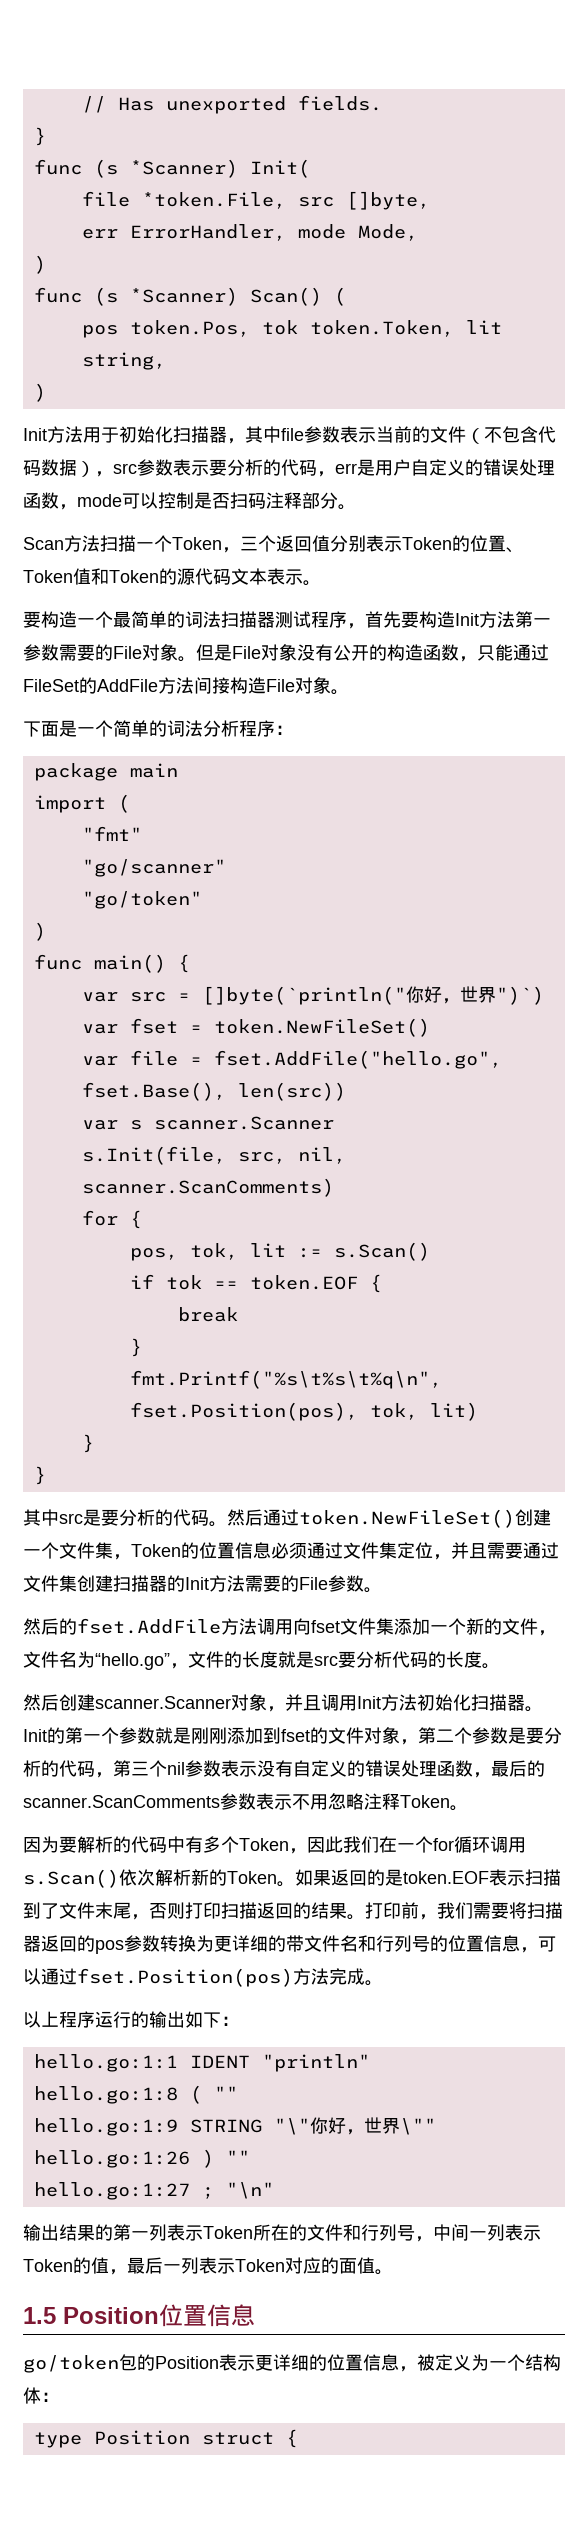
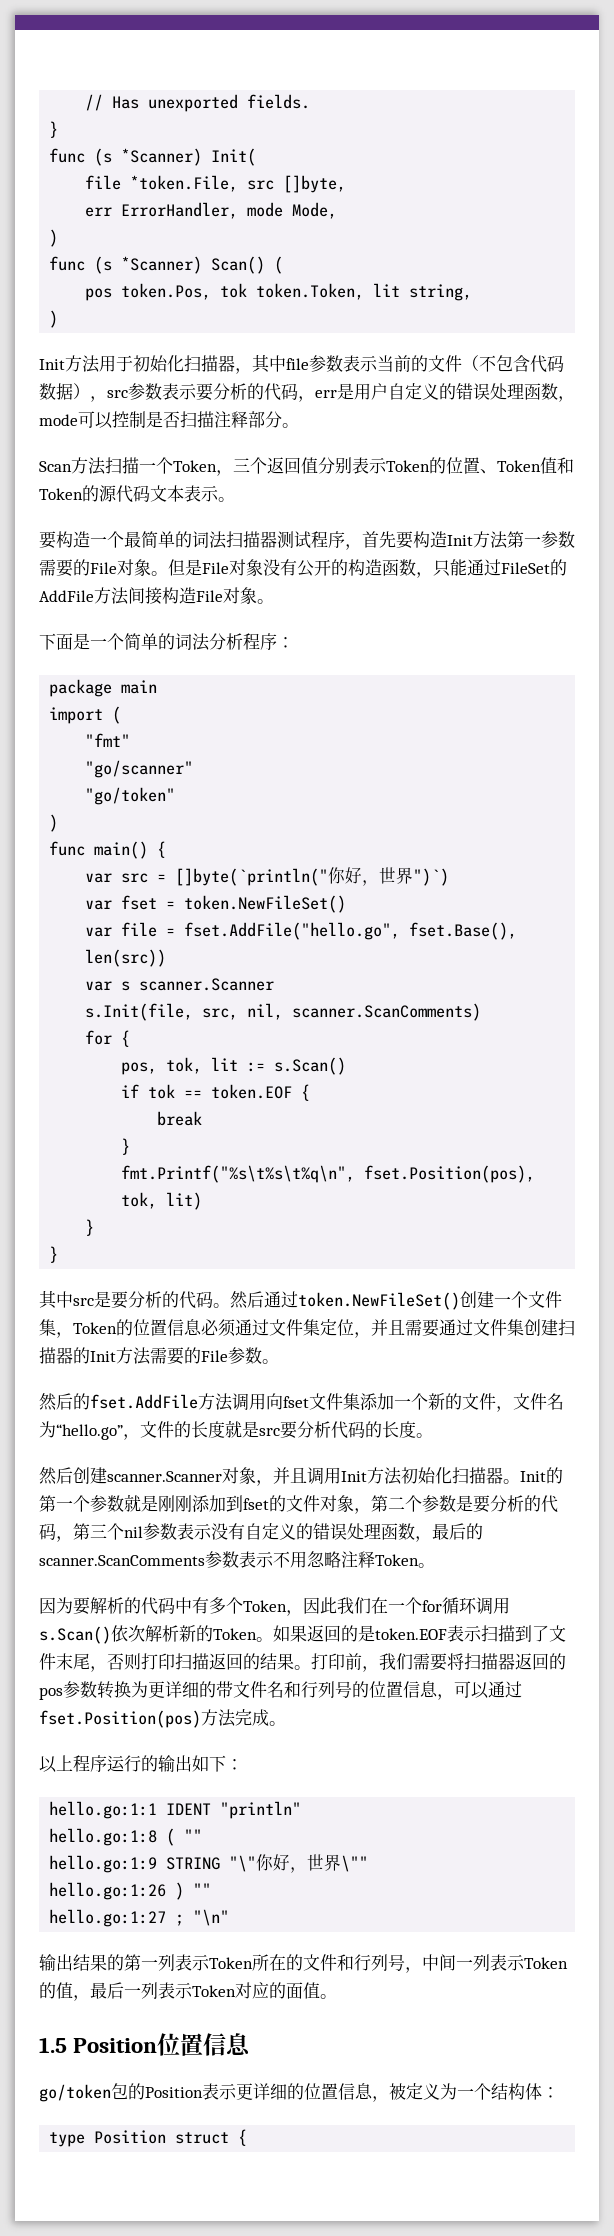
- Init方法用于初始化扫描器，其中file参数表示当前的文件（不包含代码数据），src参数表示要分析的代码，err是用户自定义的错误处理函数，mode可以控制是否扫码注释部分。
+ Init方法用于初始化扫描器，其中file参数表示当前的文件（不包含代码数据），src参数表示要分析的代码，err是用户自定义的错误处理函数，mode可以控制是否扫描注释部分。

